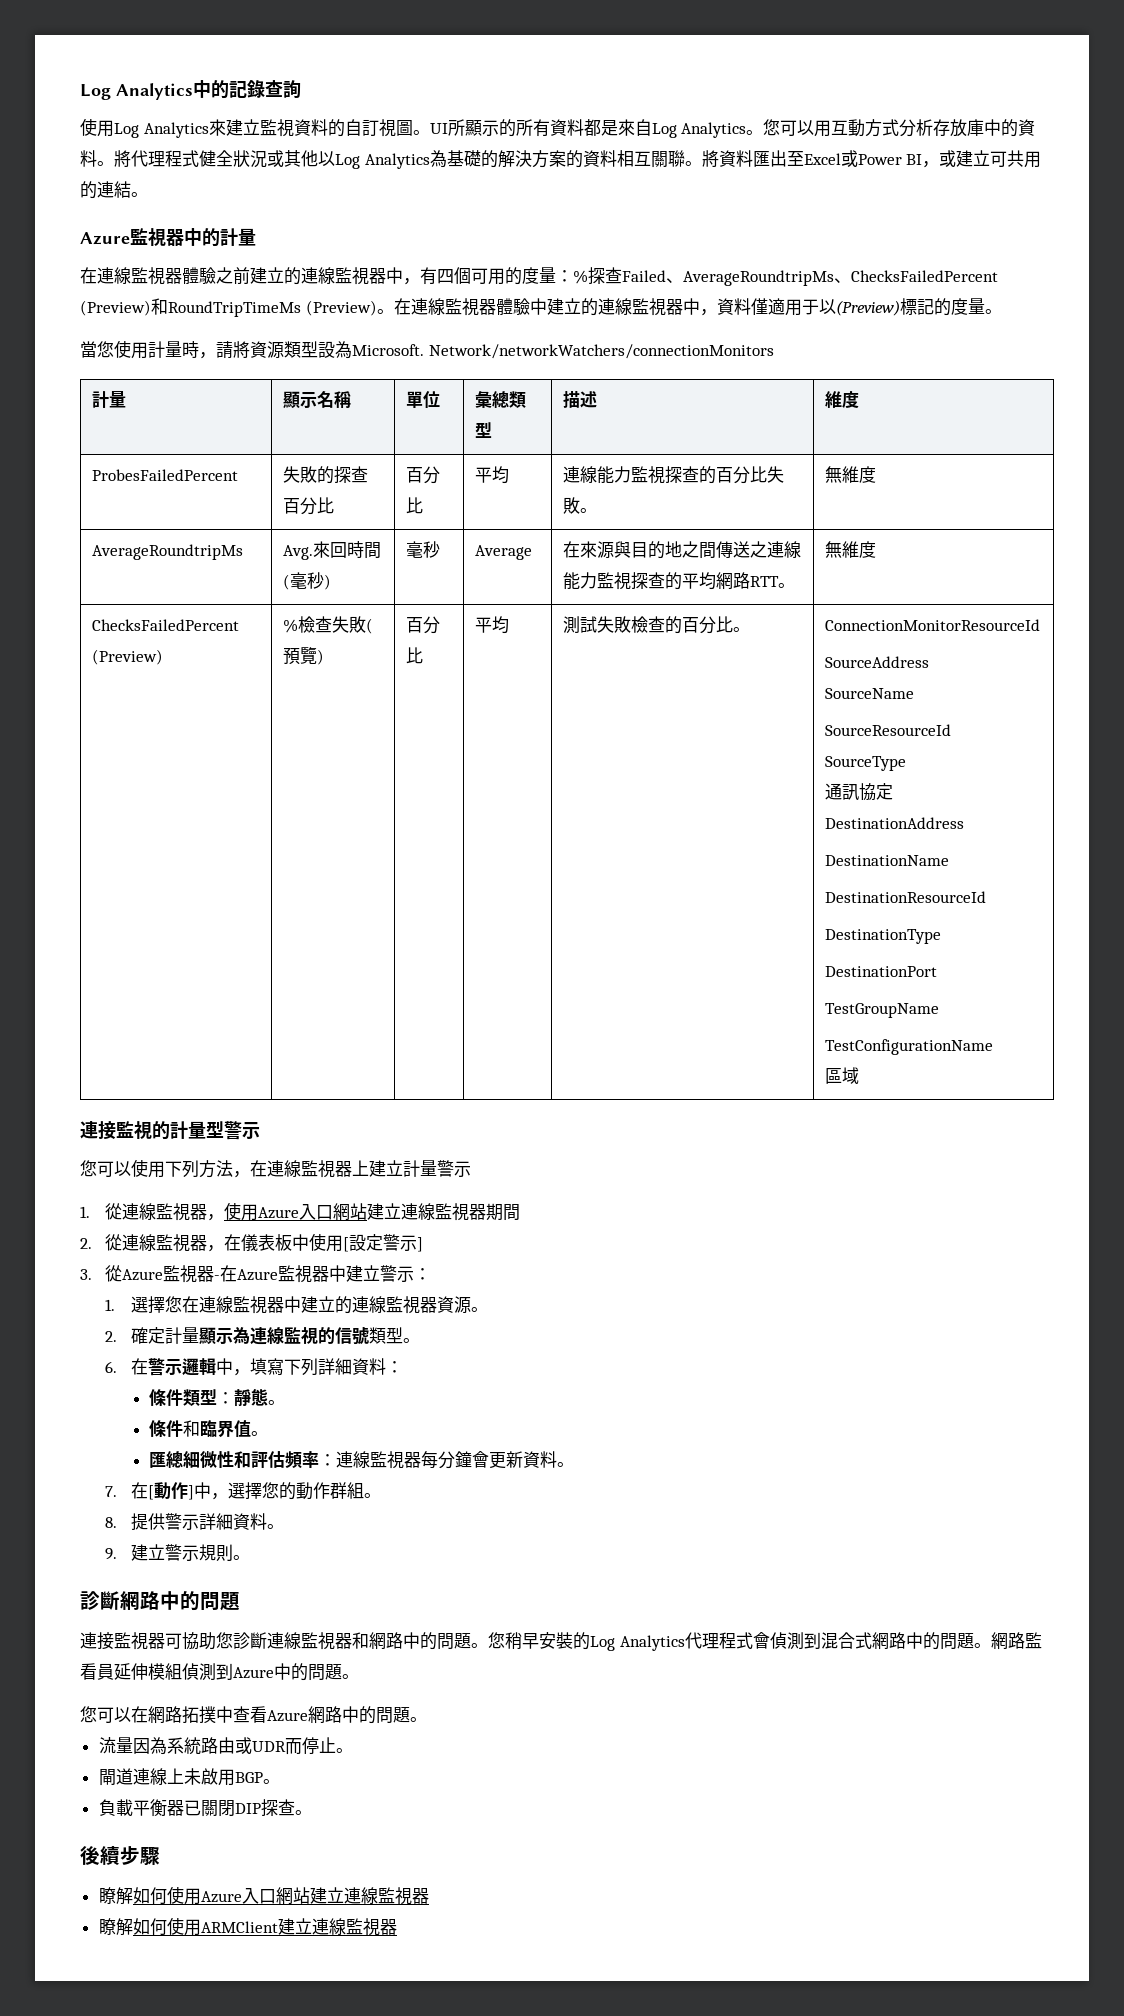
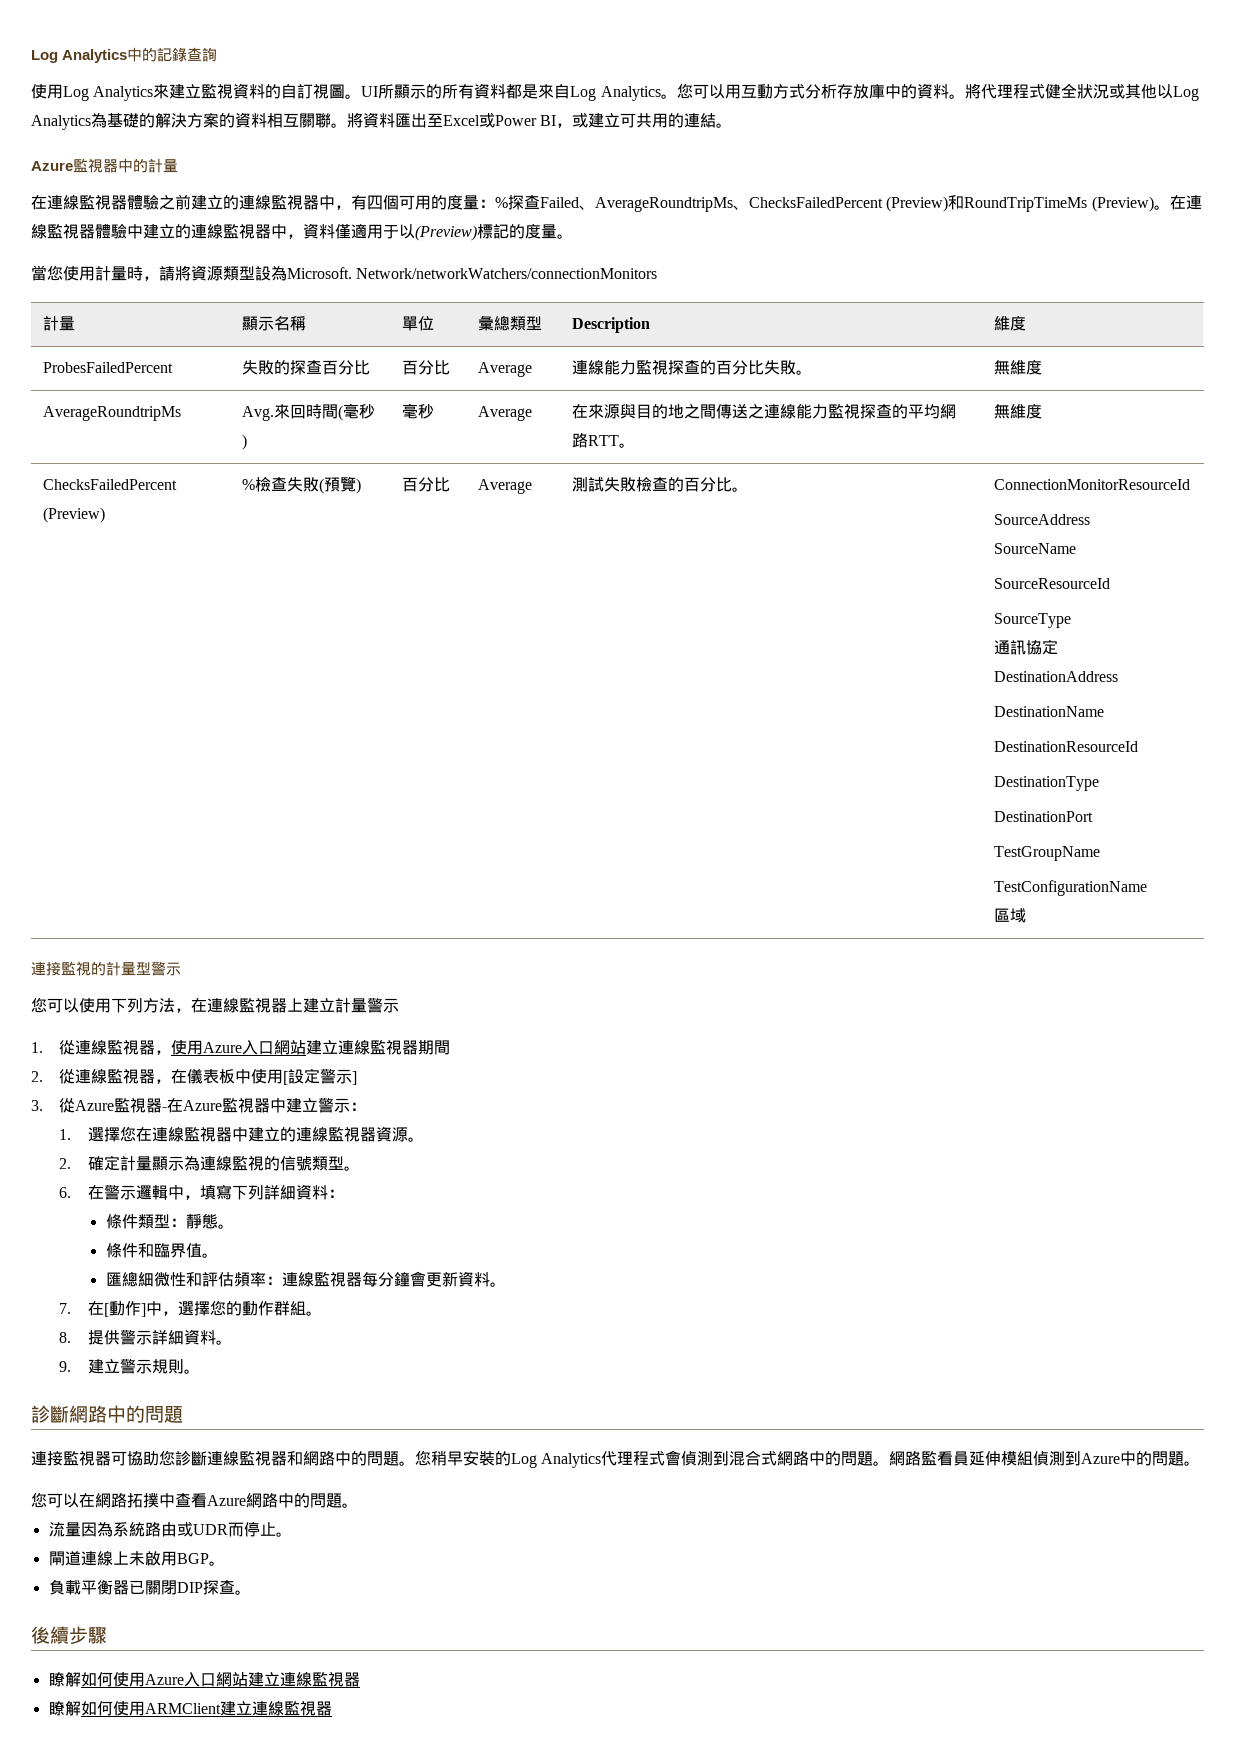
- 計量 | 顯示名稱 | 單位 | 彙總類型 | 描述 | 維度
+ 計量 | 顯示名稱 | 單位 | 彙總類型 | Description | 維度
- ProbesFailedPercent | 失敗的探查百分比 | 百分比 | 平均 | 連線能力監視探查的百分比失敗。 | 無維度
+ ProbesFailedPercent | 失敗的探查百分比 | 百分比 | Average | 連線能力監視探查的百分比失敗。 | 無維度
- ChecksFailedPercent (Preview) | %檢查失敗(預覽) | 百分比 | 平均 | 測試失敗檢查的百分比。 | ConnectionMonitorResourceId
+ ChecksFailedPercent (Preview) | %檢查失敗(預覽) | 百分比 | Average | 測試失敗檢查的百分比。 | ConnectionMonitorResourceId

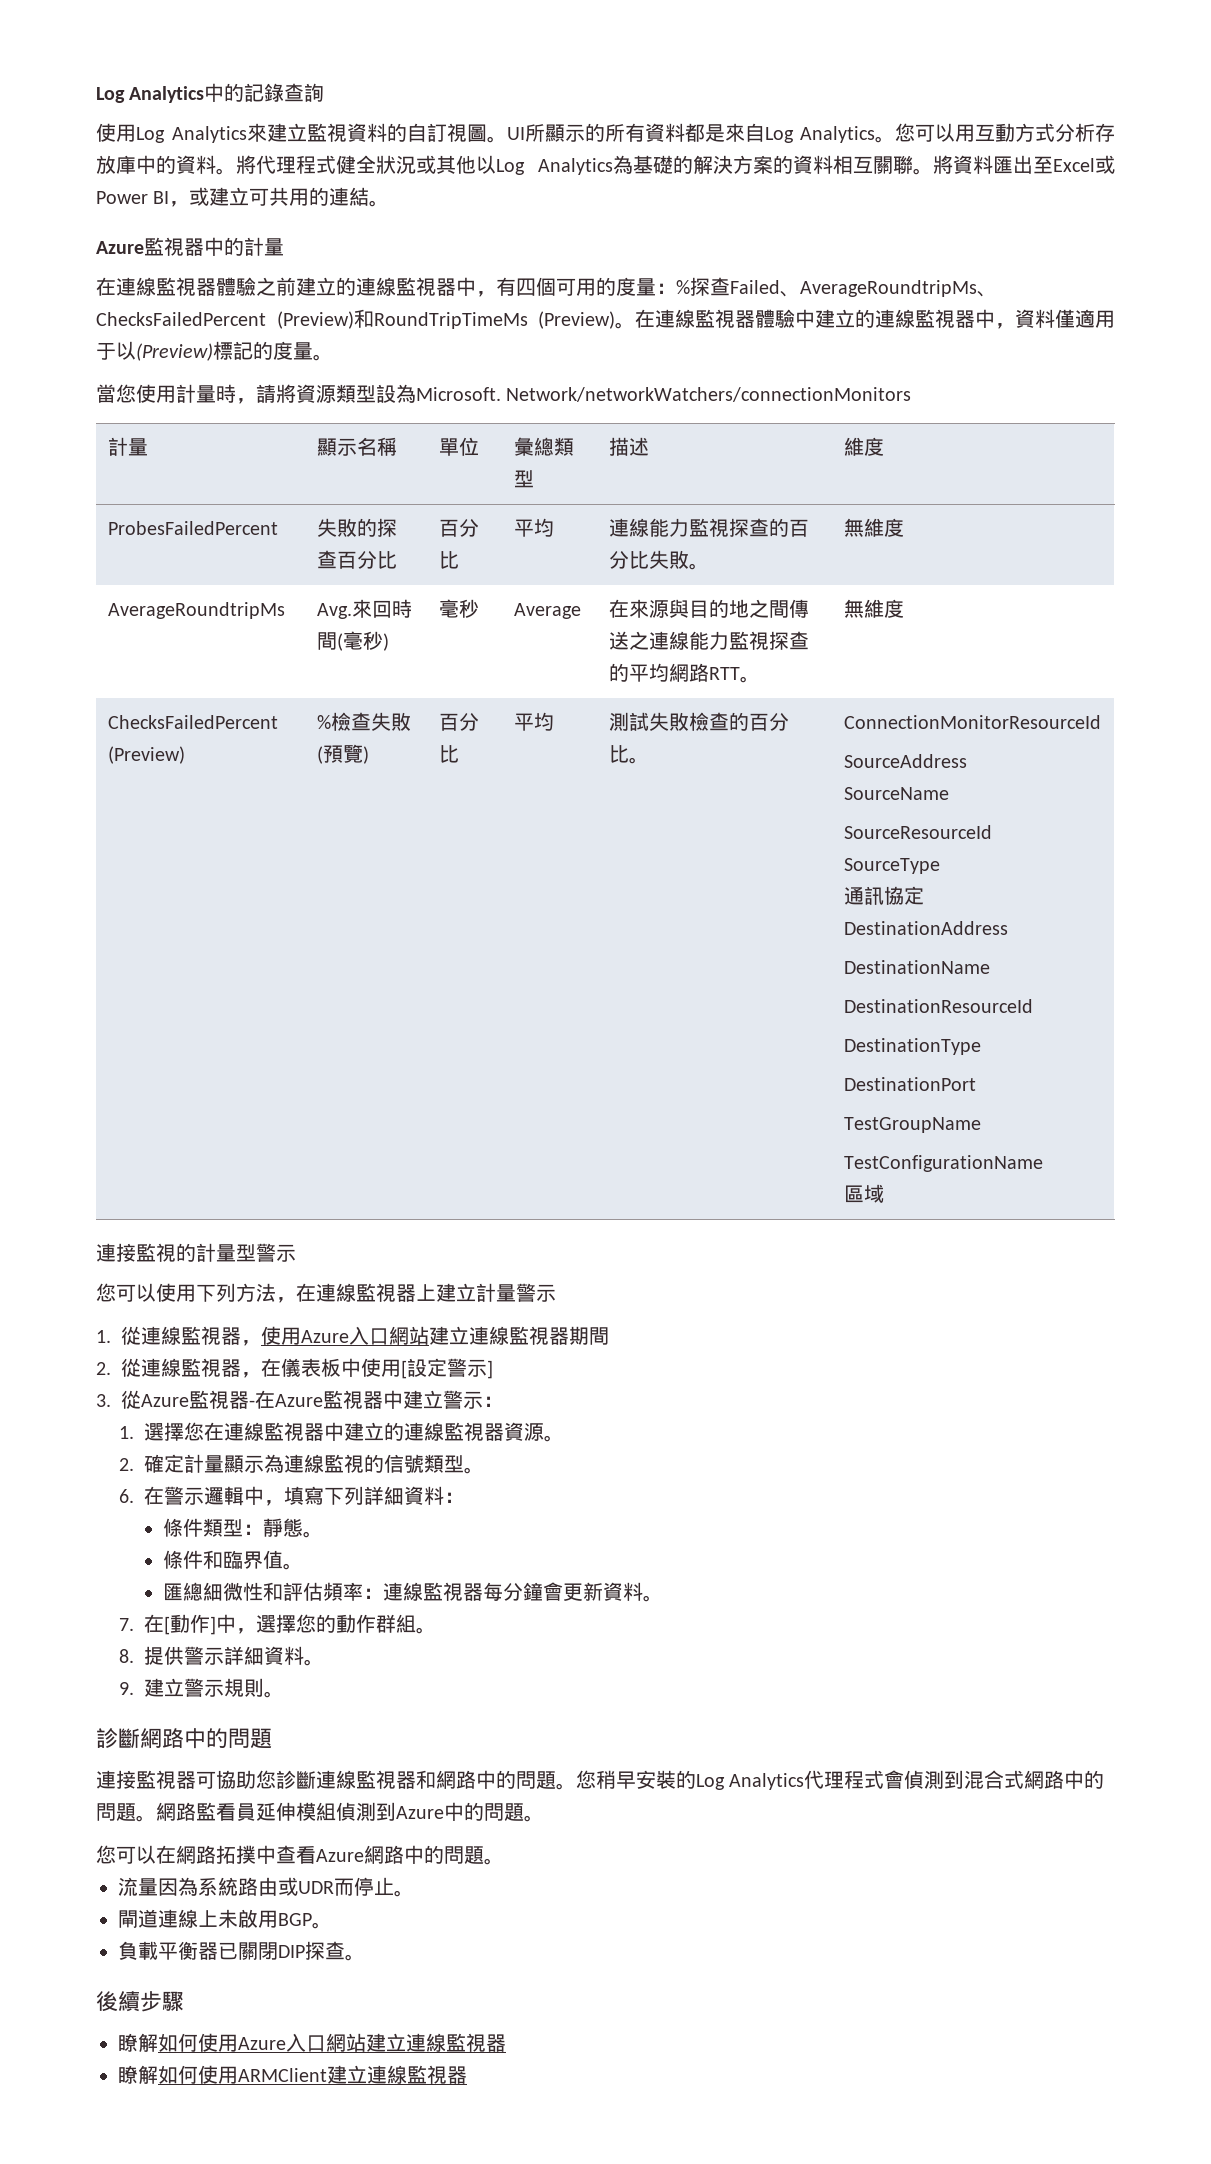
- 計量 | 顯示名稱 | 單位 | 彙總類型 | Description | 維度
+ 計量 | 顯示名稱 | 單位 | 彙總類型 | 描述 | 維度
- ProbesFailedPercent | 失敗的探查百分比 | 百分比 | Average | 連線能力監視探查的百分比失敗。 | 無維度
+ ProbesFailedPercent | 失敗的探查百分比 | 百分比 | 平均 | 連線能力監視探查的百分比失敗。 | 無維度
- ChecksFailedPercent (Preview) | %檢查失敗(預覽) | 百分比 | Average | 測試失敗檢查的百分比。 | ConnectionMonitorResourceId
+ ChecksFailedPercent (Preview) | %檢查失敗(預覽) | 百分比 | 平均 | 測試失敗檢查的百分比。 | ConnectionMonitorResourceId

